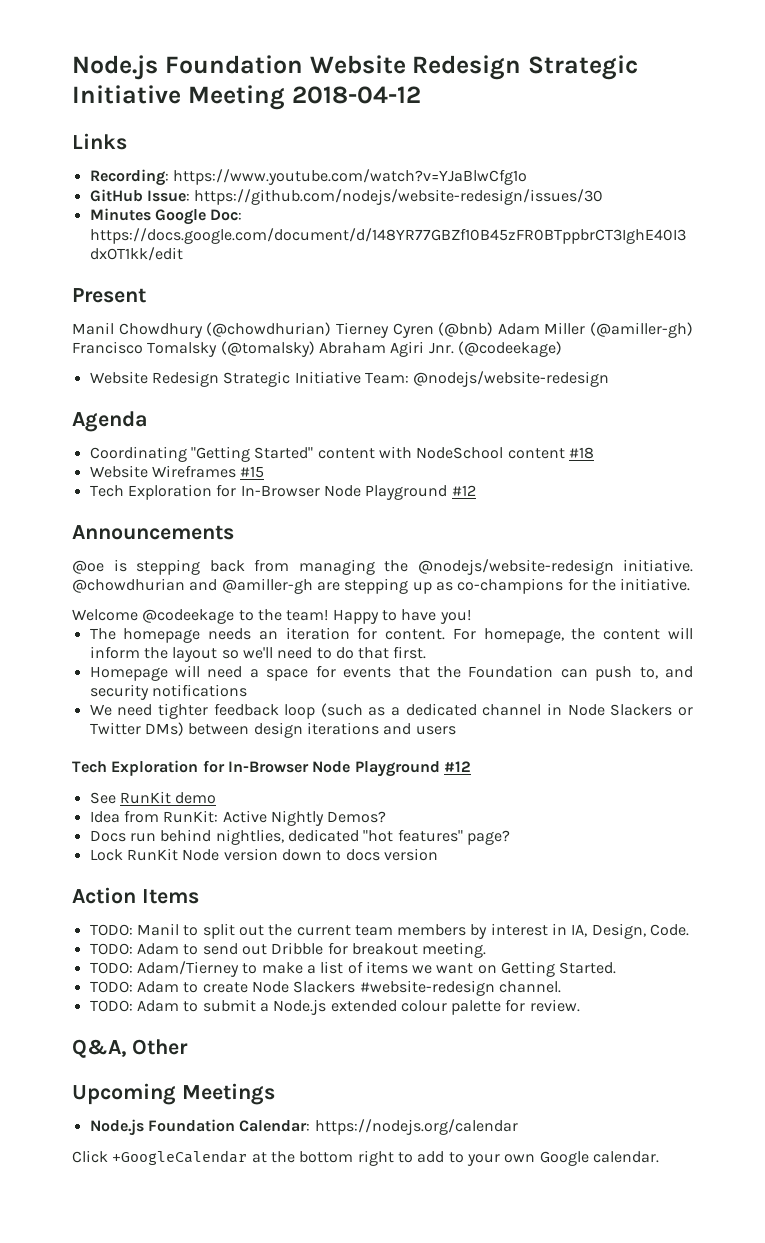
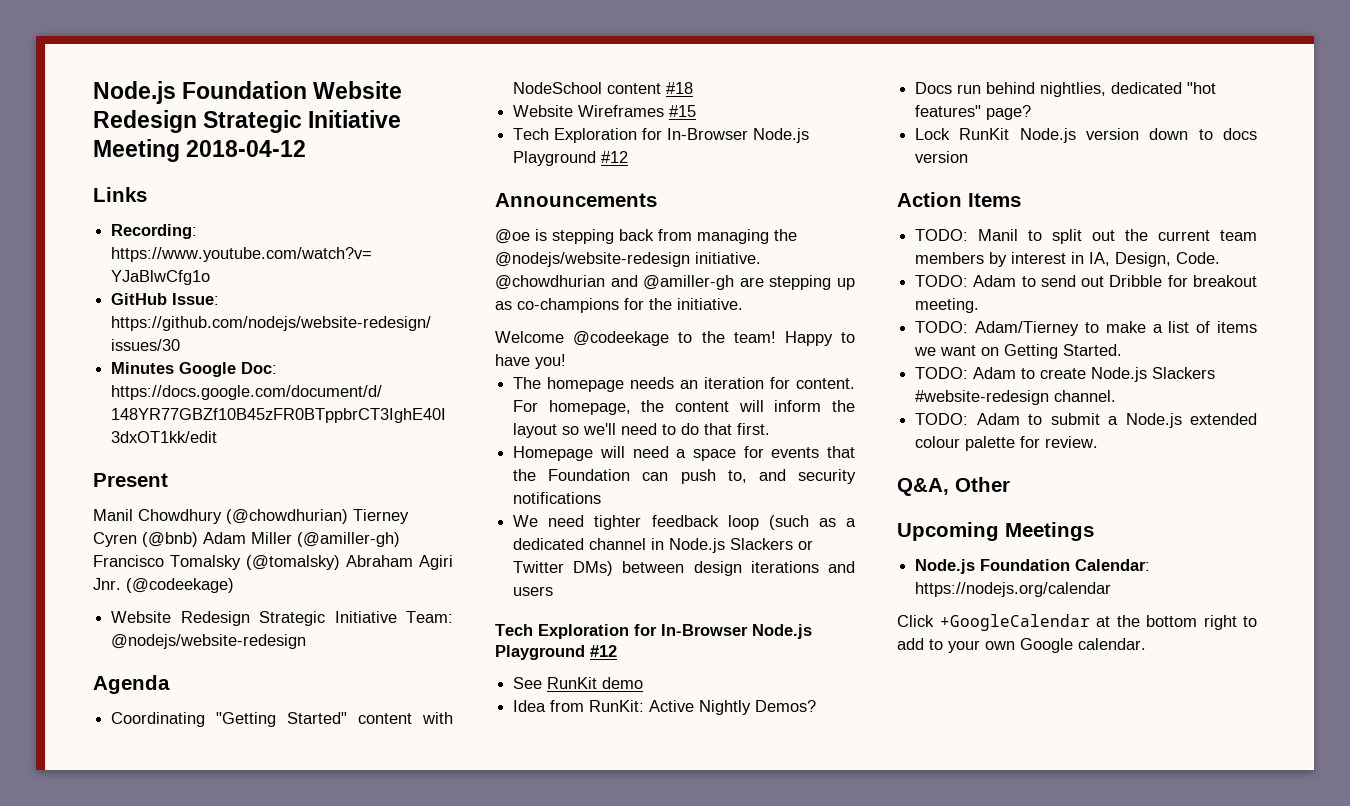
  Website Wireframes #15
- Tech Exploration for In-Browser Node Playground #12
+ Tech Exploration for In-Browser Node.js Playground #12
- We need tighter feedback loop (such as a dedicated channel in Node Slackers or Twitter DMs) between design iterations and users
- Tech Exploration for In-Browser Node Playground #12
+ We need tighter feedback loop (such as a dedicated channel in Node.js Slackers or Twitter DMs) between design iterations and users
+ Tech Exploration for In-Browser Node.js Playground #12
- Lock RunKit Node version down to docs version
+ Lock RunKit Node.js version down to docs version
- TODO: Adam to create Node Slackers #website-redesign channel.
+ TODO: Adam to create Node.js Slackers #website-redesign channel.

